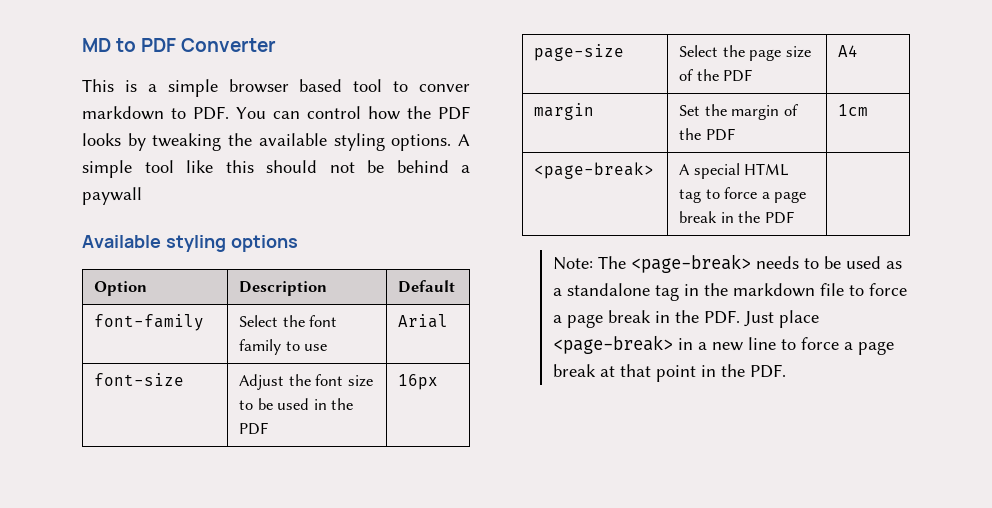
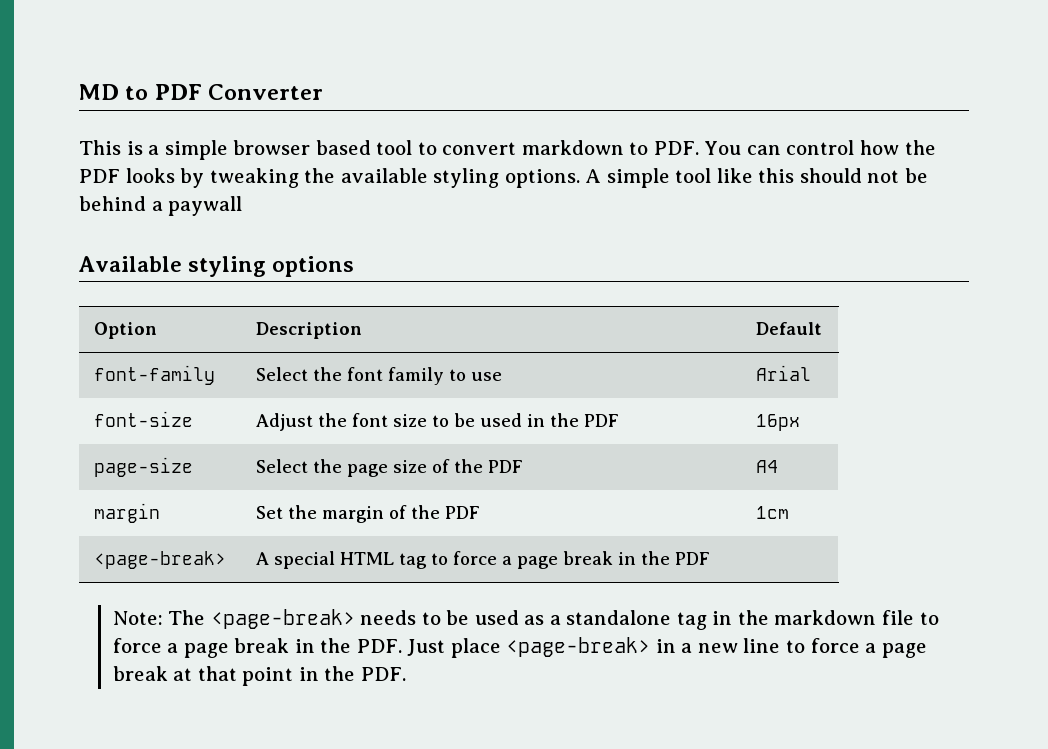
- This is a simple browser based tool to conver markdown to PDF. You can control how the PDF looks by tweaking the available styling options.
+ This is a simple browser based tool to convert markdown to PDF. You can control how the PDF looks by tweaking the available styling options.

